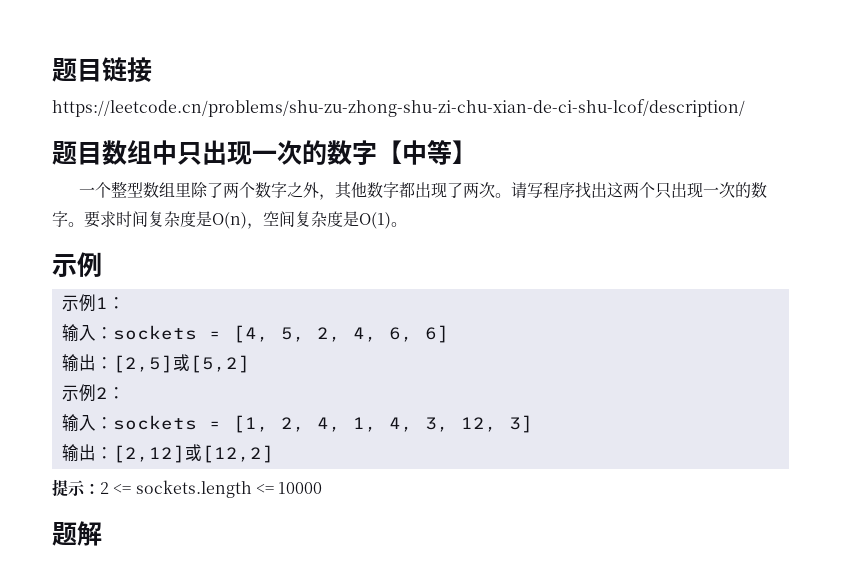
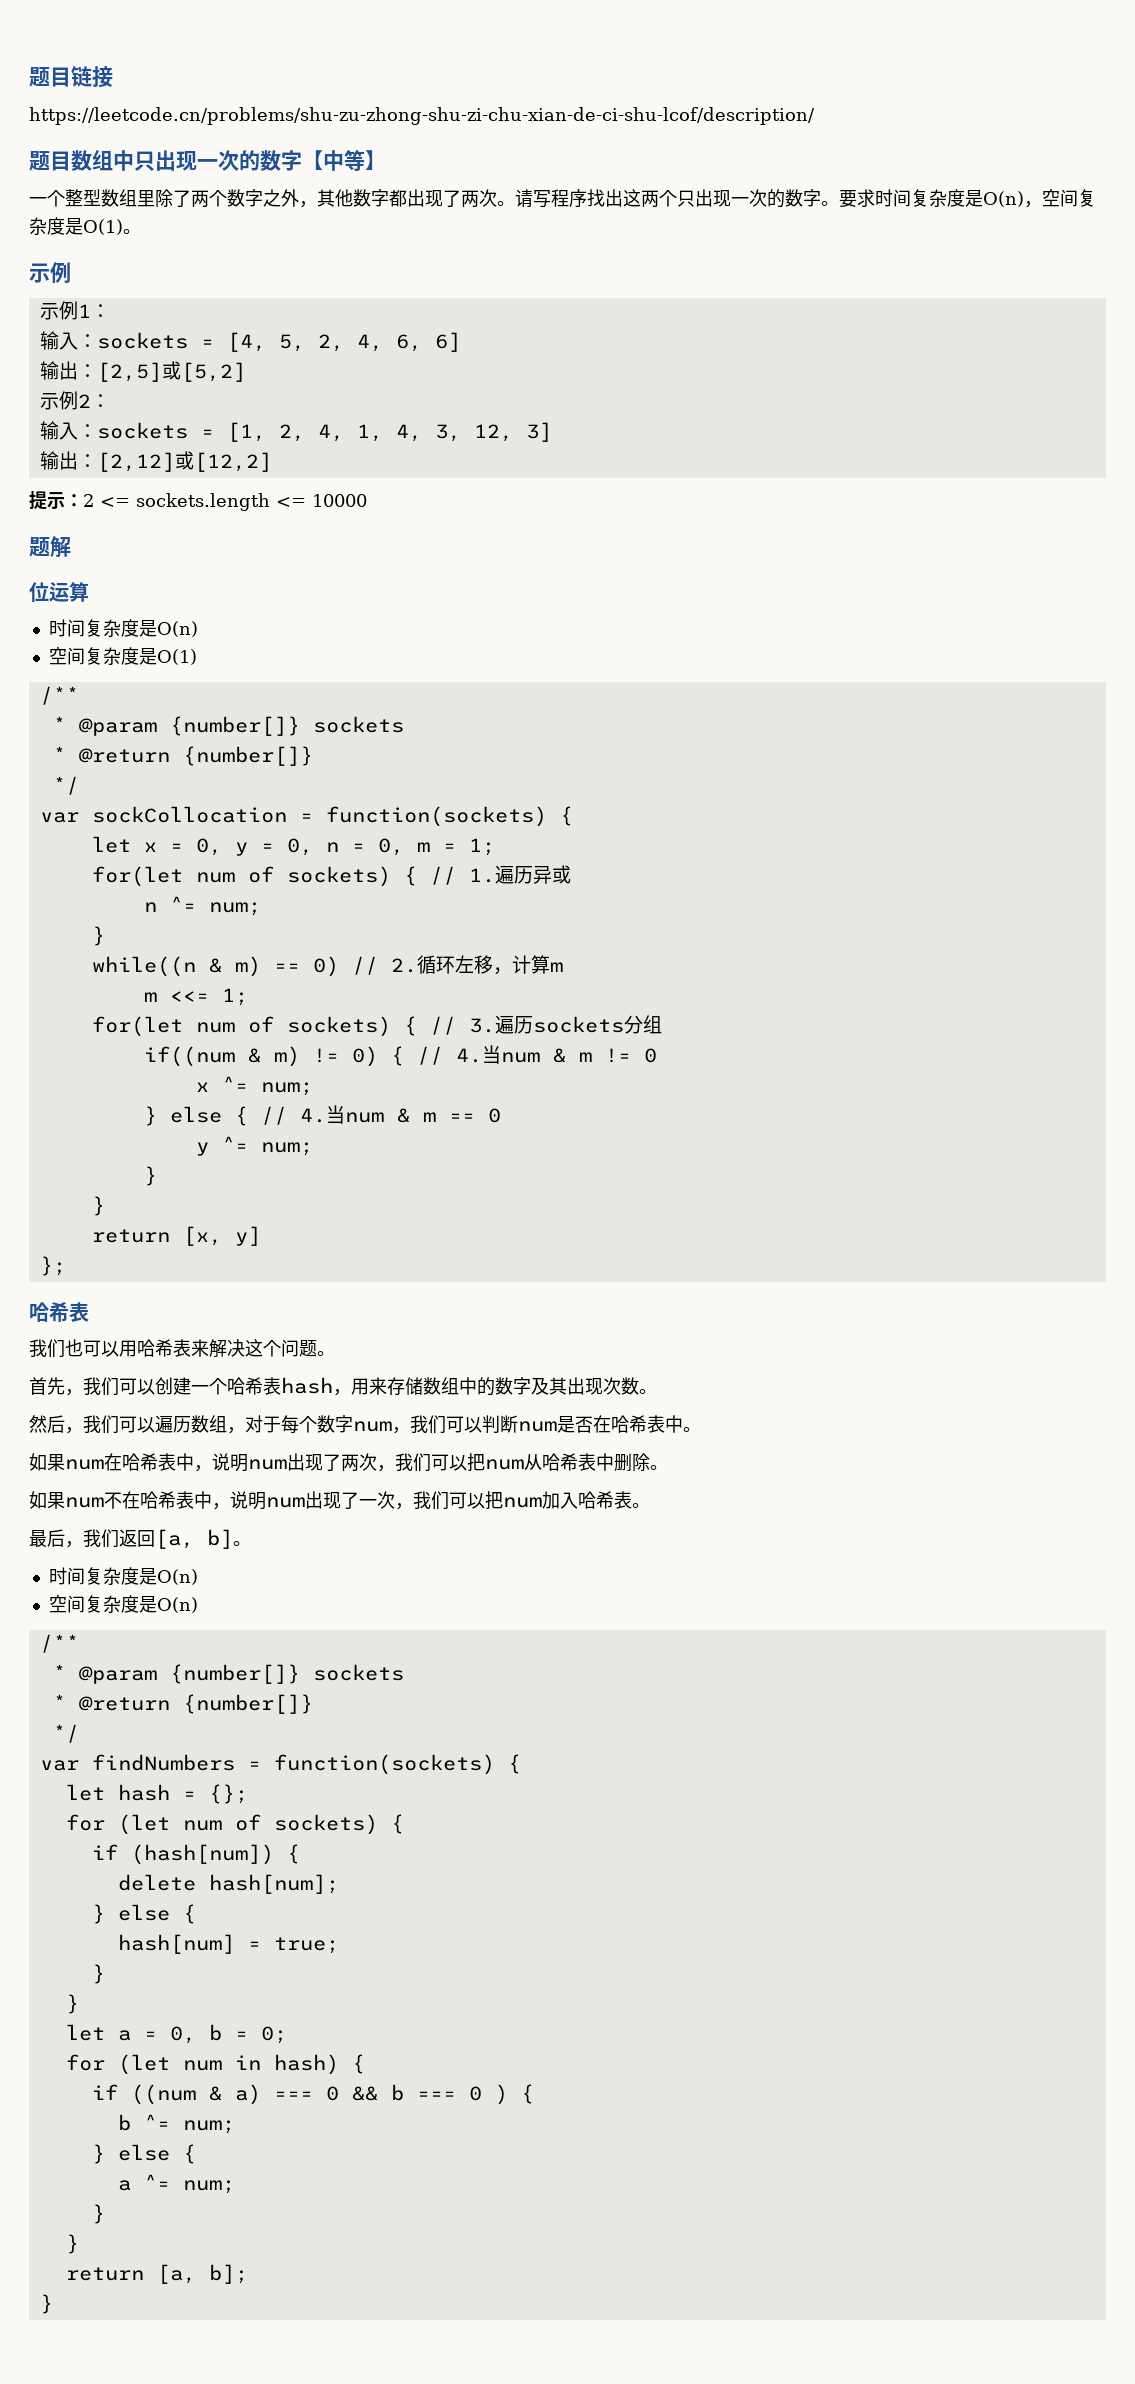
+ 位运算
+ 时间复杂度是O(n)
+ 空间复杂度是O(1)
+ /**
+ * @param {number[]} sockets
+ * @return {number[]}
+ */
+ var sockCollocation = function(sockets) {
+ let x = 0, y = 0, n = 0, m = 1;
+ for(let num of sockets) { // 1.遍历异或
+ n ^= num;
+ }
+ while((n & m) == 0) // 2.循环左移，计算m
+ m <<= 1;
+ for(let num of sockets) { // 3.遍历sockets分组
+ if((num & m) != 0) { // 4.当num & m != 0
+ x ^= num;
+ } else { // 4.当num & m == 0
+ y ^= num;
+ }
+ }
+ return [x, y]
+ };
+ 哈希表
+ 我们也可以用哈希表来解决这个问题。
+ 首先，我们可以创建一个哈希表hash，用来存储数组中的数字及其出现次数。
+ 然后，我们可以遍历数组，对于每个数字num，我们可以判断num是否在哈希表中。
+ 如果num在哈希表中，说明num出现了两次，我们可以把num从哈希表中删除。
+ 如果num不在哈希表中，说明num出现了一次，我们可以把num加入哈希表。
+ 最后，我们返回[a, b]。
+ 时间复杂度是O(n)
+ 空间复杂度是O(n)
+ /**
+ * @param {number[]} sockets
+ * @return {number[]}
+ */
+ var findNumbers = function(sockets) {
+ let hash = {};
+ for (let num of sockets) {
+ if (hash[num]) {
+ delete hash[num];
+ } else {
+ hash[num] = true;
+ }
+ }
+ let a = 0, b = 0;
+ for (let num in hash) {
+ if ((num & a) === 0 && b === 0 ) {
+ b ^= num;
+ } else {
+ a ^= num;
+ }
+ }
+ return [a, b];
+ }

